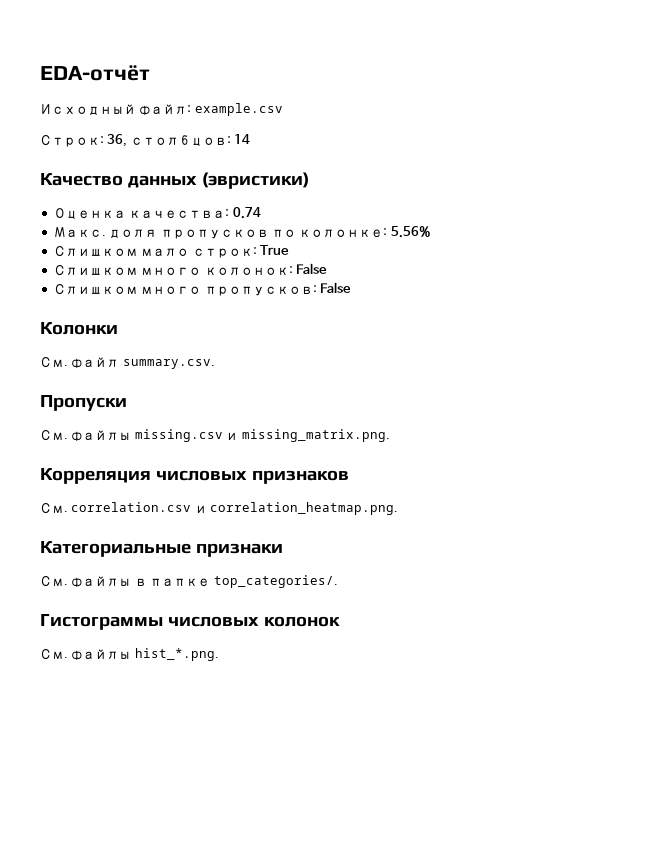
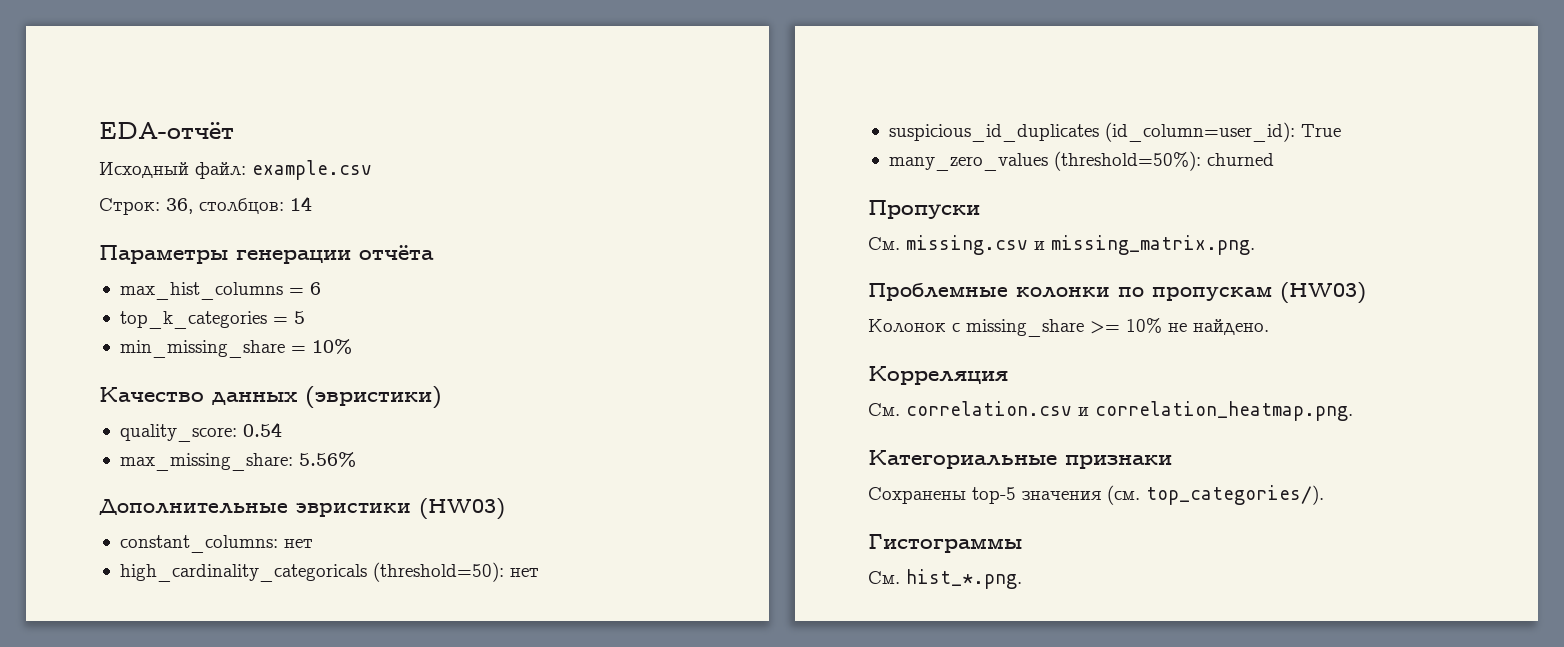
+ Параметры генерации отчёта
+ max_hist_columns = 6
+ top_k_categories = 5
+ min_missing_share = 10%
  Качество данных (эвристики)
- Оценка качества: 0.74
- Макс. доля пропусков по колонке: 5.56%
- Слишком мало строк: True
- Слишком много колонок: False
- Слишком много пропусков: False
- Колонки
- См. файл summary.csv.
+ quality_score: 0.54
+ max_missing_share: 5.56%
+ Дополнительные эвристики (HW03)
+ constant_columns: нет
+ high_cardinality_categoricals (threshold=50): нет
+ suspicious_id_duplicates (id_column=user_id): True
+ many_zero_values (threshold=50%): churned
- См. файлы missing.csv и missing_matrix.png.
+ См. missing.csv и missing_matrix.png.
+ Проблемные колонки по пропускам (HW03)
+ Колонок с missing_share >= 10% не найдено.
- Корреляция числовых признаков
+ Корреляция
- См. файлы в папке top_categories/.
+ Сохранены top-5 значения (см. top_categories/).
- Гистограммы числовых колонок
- См. файлы hist_*.png.
+ Гистограммы
+ См. hist_*.png.

